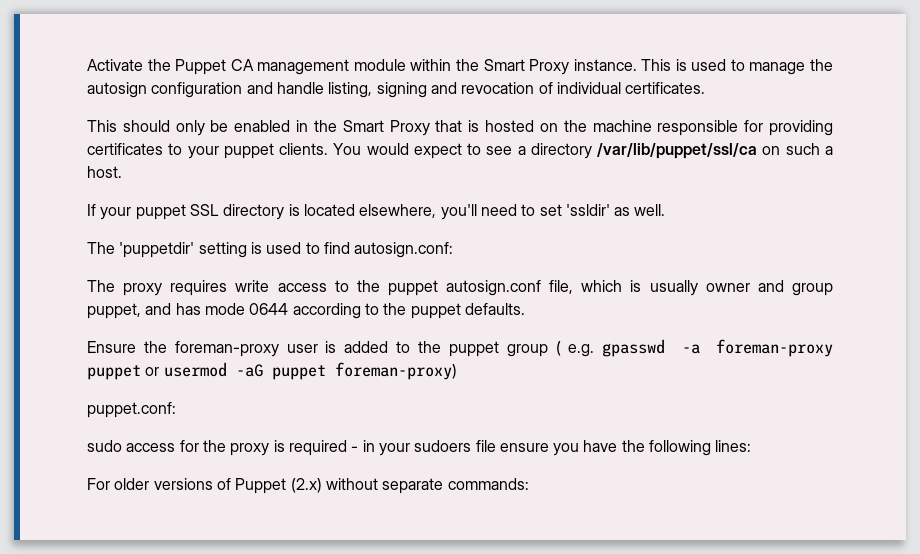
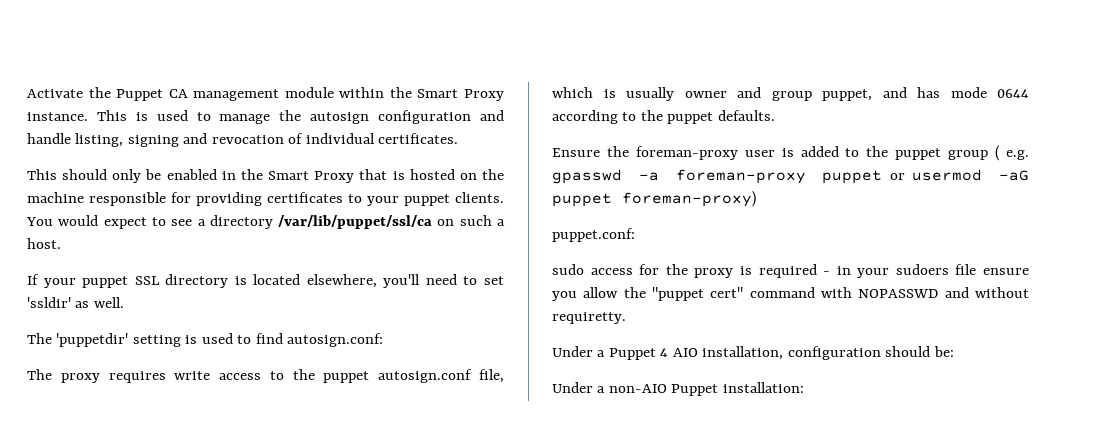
- sudo access for the proxy is required - in your sudoers file ensure you have the following lines:
- For older versions of Puppet (2.x) without separate commands:
+ sudo access for the proxy is required - in your sudoers file ensure you allow the "puppet cert" command with NOPASSWD and without requiretty.
+ Under a Puppet 4 AIO installation, configuration should be:
+ Under a non-AIO Puppet installation:

